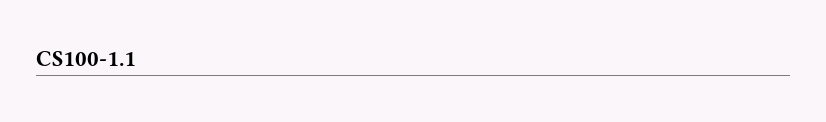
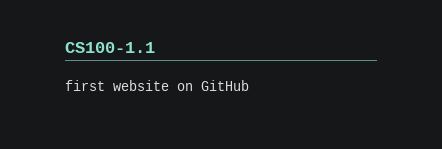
+ first website on GitHub

